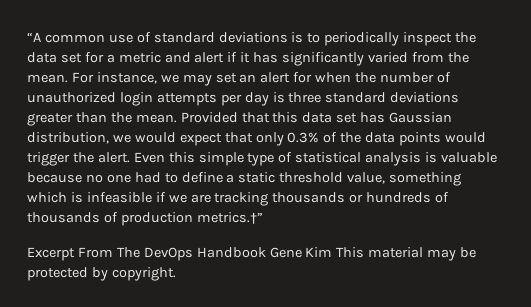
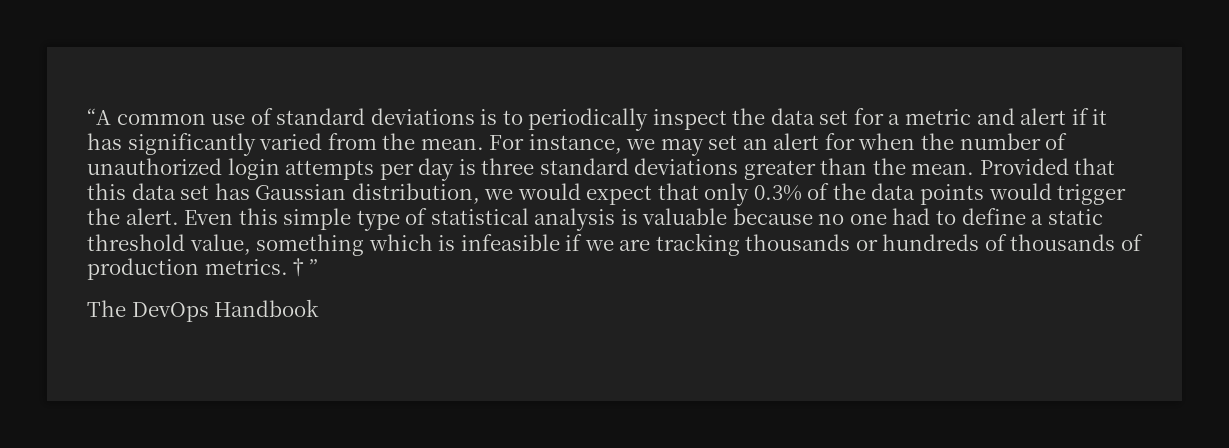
- Excerpt From The DevOps Handbook Gene Kim This material may be protected by copyright.
+ The DevOps Handbook

